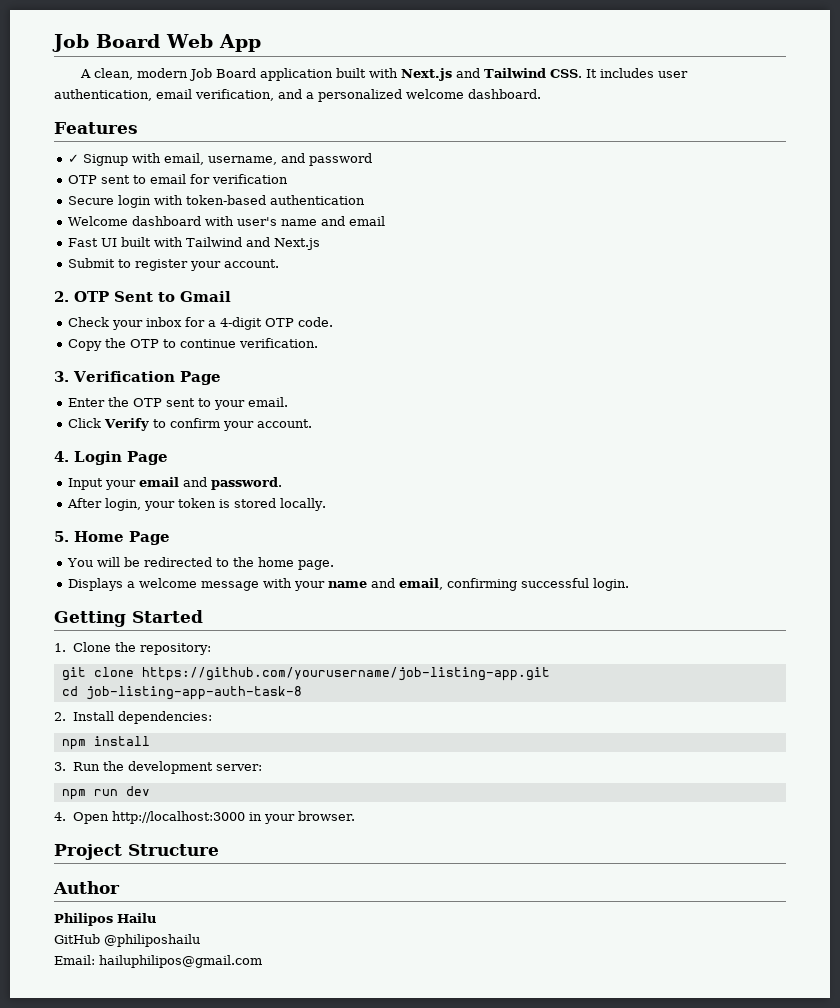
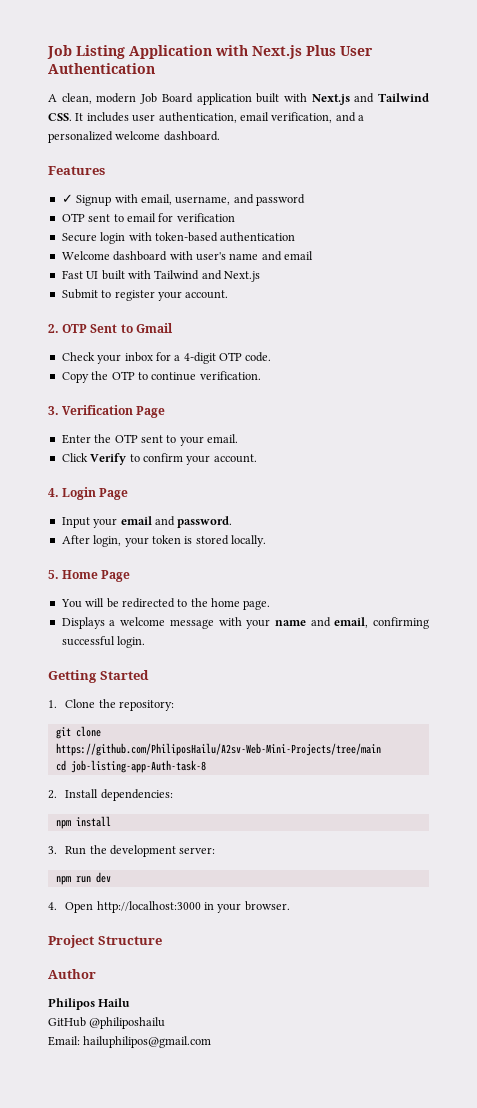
- Job Board Web App
+ Job Listing Application with Next.js Plus User Authentication
- git clone https://github.com/yourusername/job-listing-app.git
+ git clone https://github.com/PhiliposHailu/A2sv-Web-Mini-Projects/tree/main
- cd job-listing-app-auth-task-8
+ cd job-listing-app-Auth-task-8

